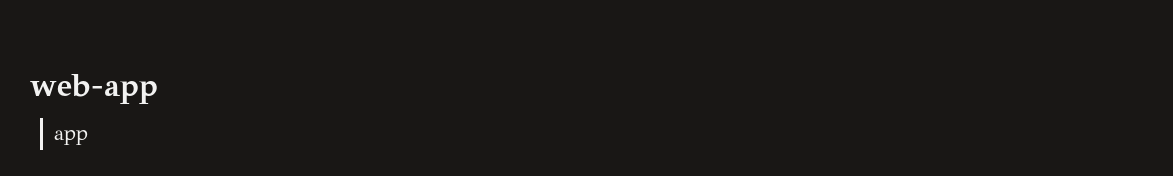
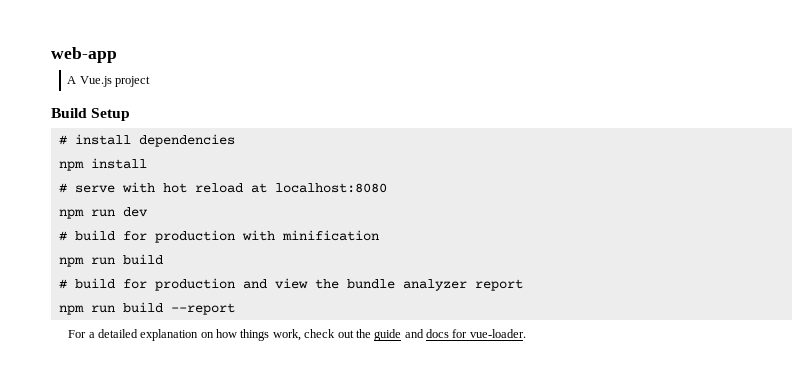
- app
+ A Vue.js project
+ Build Setup
+ # install dependencies
+ npm install
+ # serve with hot reload at localhost:8080
+ npm run dev
+ # build for production with minification
+ npm run build
+ # build for production and view the bundle analyzer report
+ npm run build --report
+ For a detailed explanation on how things work, check out the guide and docs for vue-loader.

